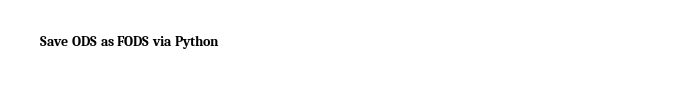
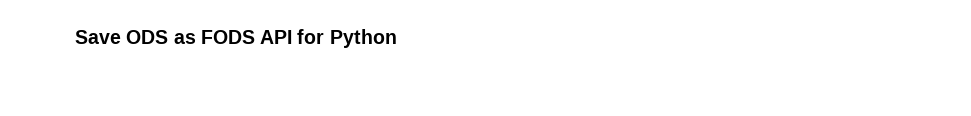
- Save ODS as FODS via Python
+ Save ODS as FODS API for Python

